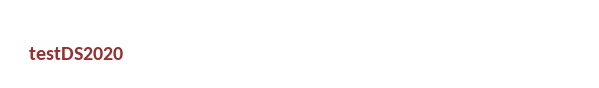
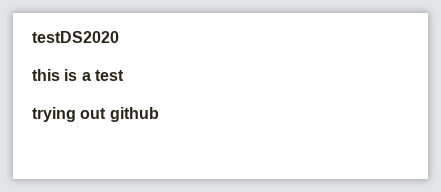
+ this is a test
+ trying out github

